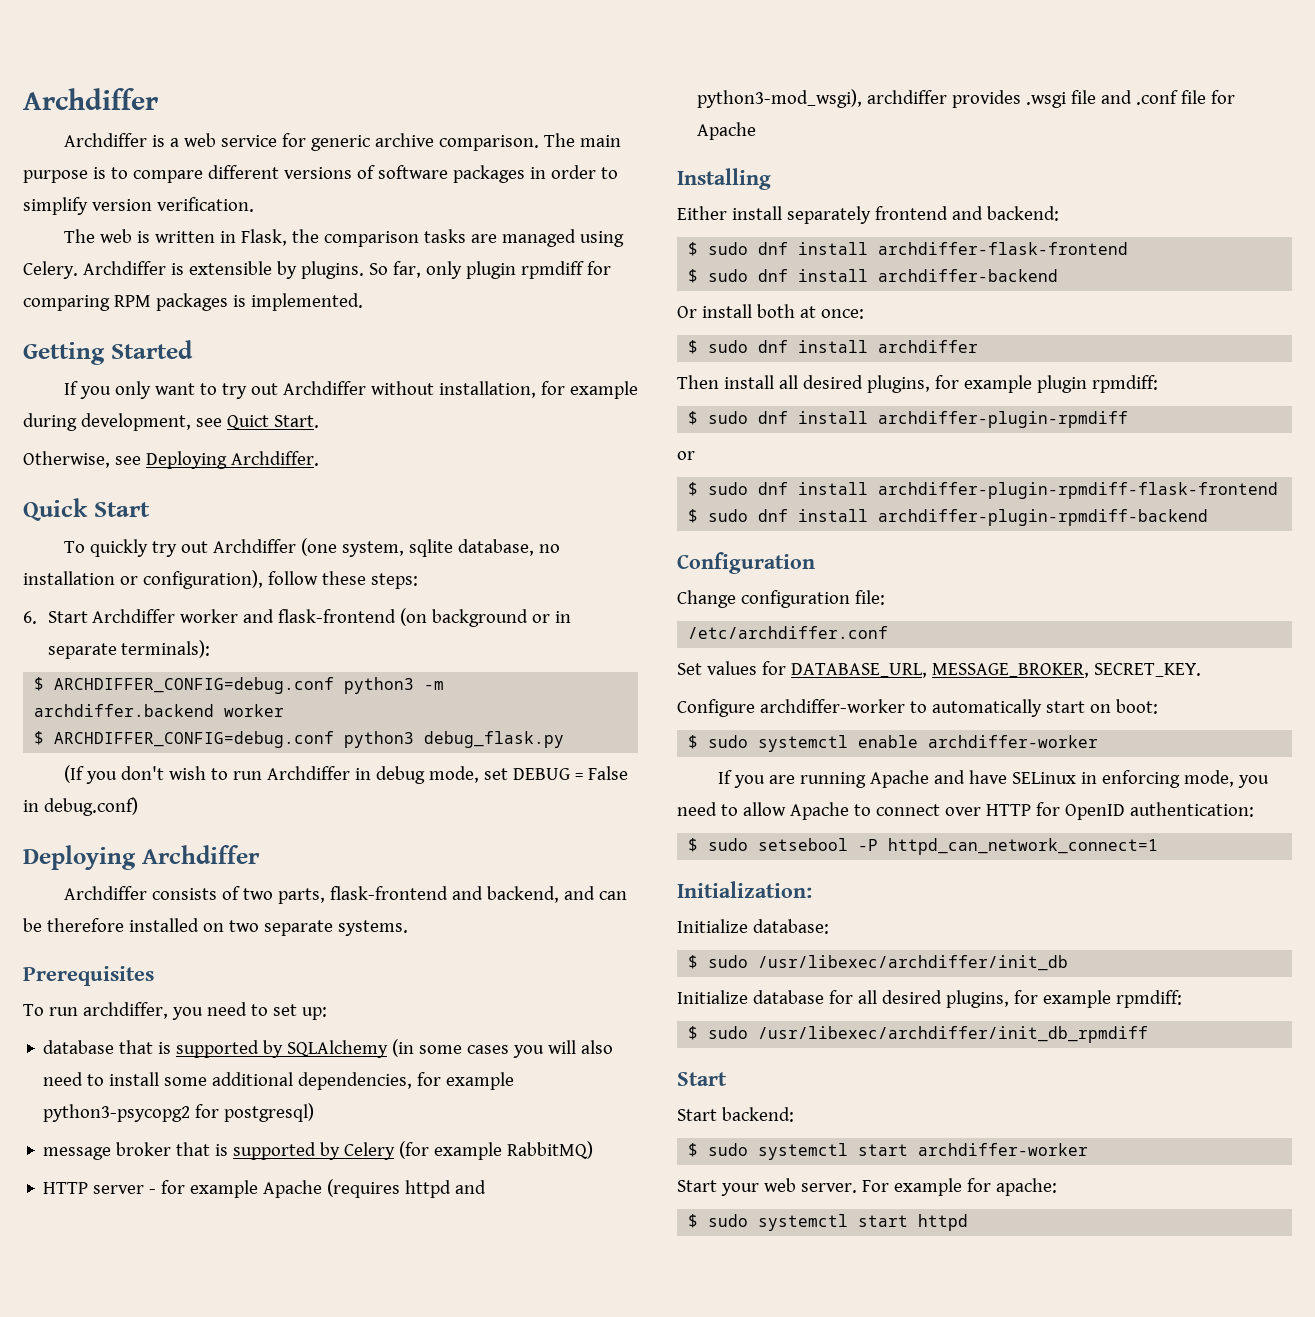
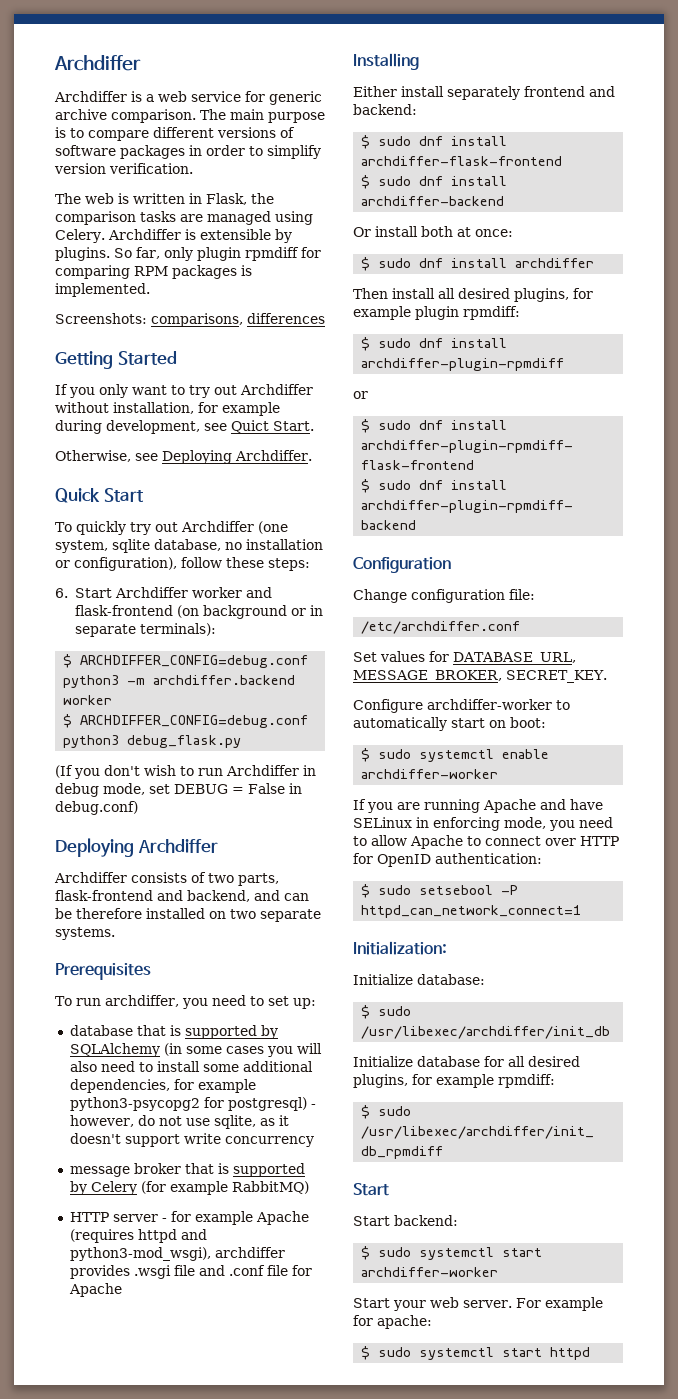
+ Screenshots: comparisons, differences
- database that is supported by SQLAlchemy (in some cases you will also need to install some additional dependencies, for example python3-psycopg2 for postgresql)
+ database that is supported by SQLAlchemy (in some cases you will also need to install some additional dependencies, for example python3-psycopg2 for postgresql) - however, do not use sqlite, as it doesn't support write concurrency

